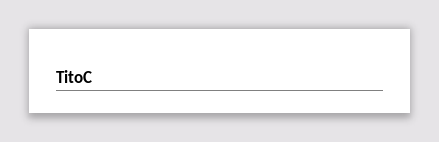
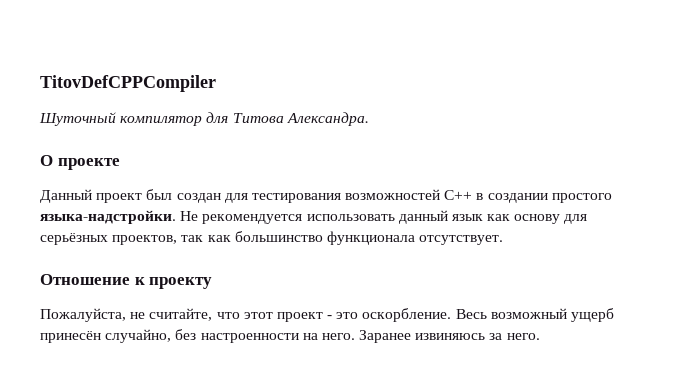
- TitoC
+ TitovDefCPPCompiler
+ Шуточный компилятор для Титова Александра.
+ О проекте
+ Данный проект был создан для тестирования возможностей C++ в создании простого языка-надстройки. Не рекомендуется использовать данный язык как основу для серьёзных проектов, так как большинство функционала отсутствует.
+ Отношение к проекту
+ Пожалуйста, не считайте, что этот проект - это оскорбление. Весь возможный ущерб принесён случайно, без настроенности на него. Заранее извиняюсь за него.

